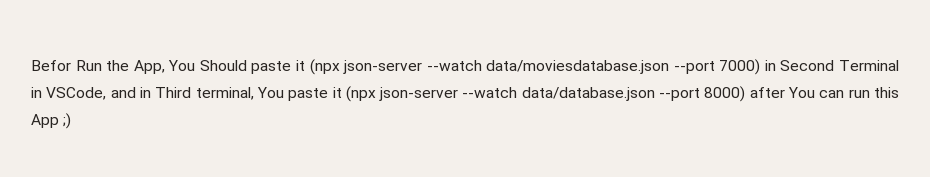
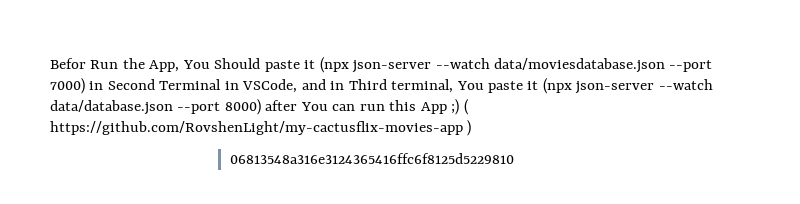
- Befor Run the App, You Should paste it (npx json-server --watch data/moviesdatabase.json --port 7000) in Second Terminal in VSCode, and in Third terminal, You paste it (npx json-server --watch data/database.json --port 8000) after You can run this App ;)
+ Befor Run the App, You Should paste it (npx json-server --watch data/moviesdatabase.json --port 7000) in Second Terminal in VSCode, and in Third terminal, You paste it (npx json-server --watch data/database.json --port 8000) after You can run this App ;) ( https://github.com/RovshenLight/my-cactusflix-movies-app )
+ 06813548a316e3124365416ffc6f8125d5229810

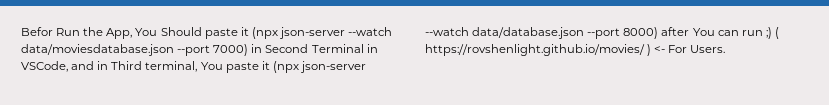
- Befor Run the App, You Should paste it (npx json-server --watch data/moviesdatabase.json --port 7000) in Second Terminal in VSCode, and in Third terminal, You paste it (npx json-server --watch data/database.json --port 8000) after You can run this App ;) ( https://github.com/RovshenLight/my-cactusflix-movies-app )
- 06813548a316e3124365416ffc6f8125d5229810
+ Befor Run the App, You Should paste it (npx json-server --watch data/moviesdatabase.json --port 7000) in Second Terminal in VSCode, and in Third terminal, You paste it (npx json-server --watch data/database.json --port 8000) after You can run ;) ( https://rovshenlight.github.io/movies/ ) <- For Users.

